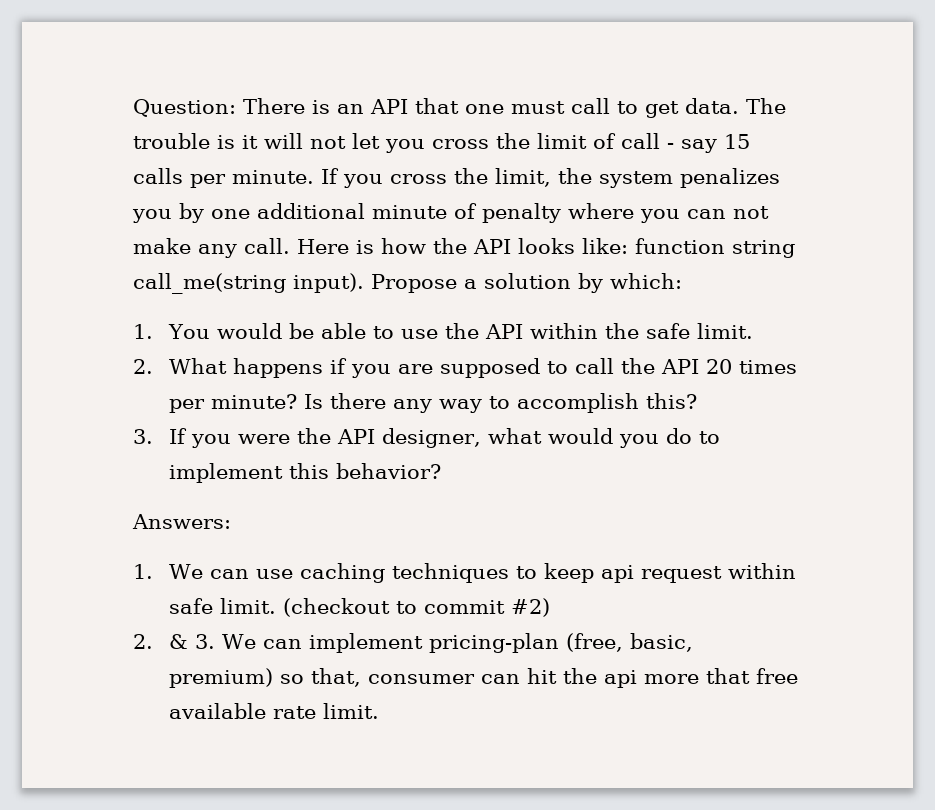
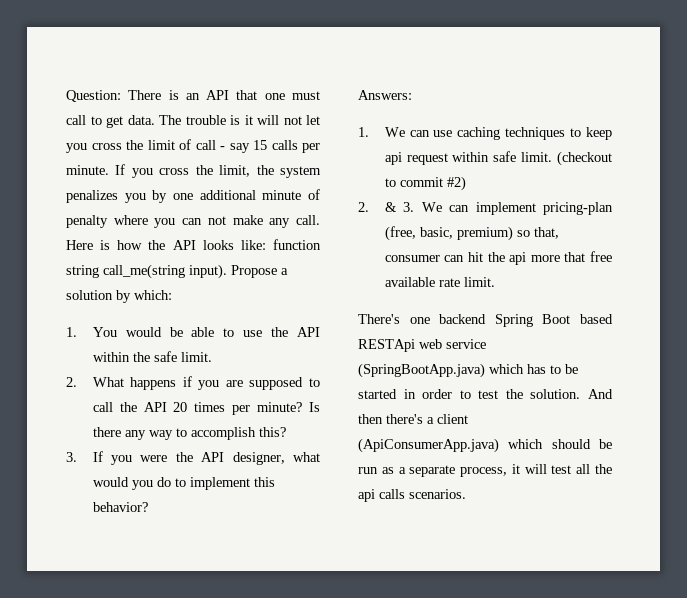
+ There's one backend Spring Boot based RESTApi web service (SpringBootApp.java) which has to be started in order to test the solution. And then there's a client (ApiConsumerApp.java) which should be run as a separate process, it will test all the api calls scenarios.

